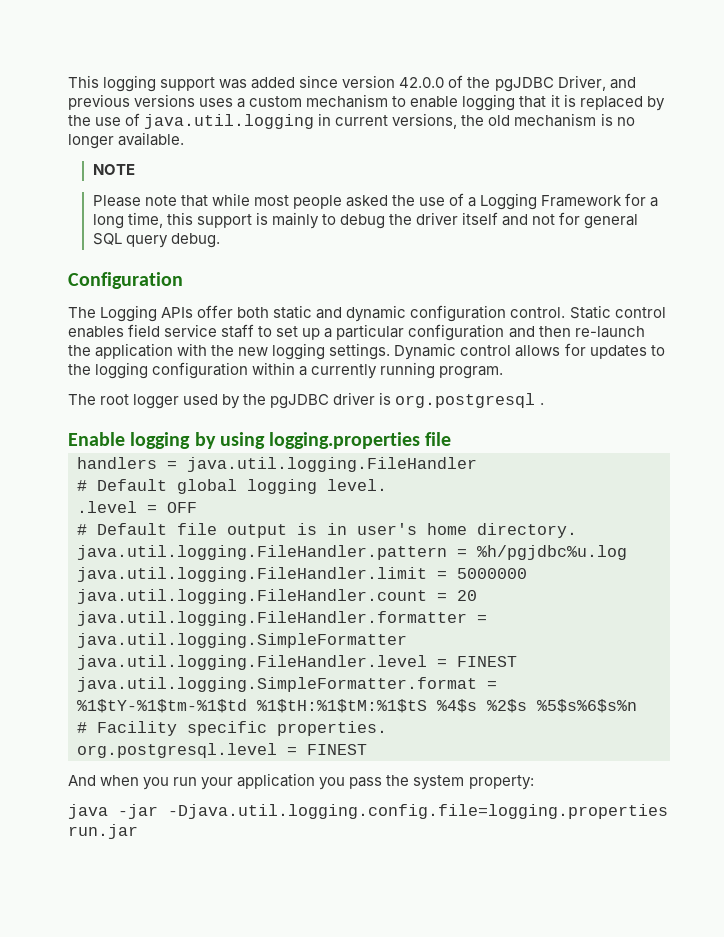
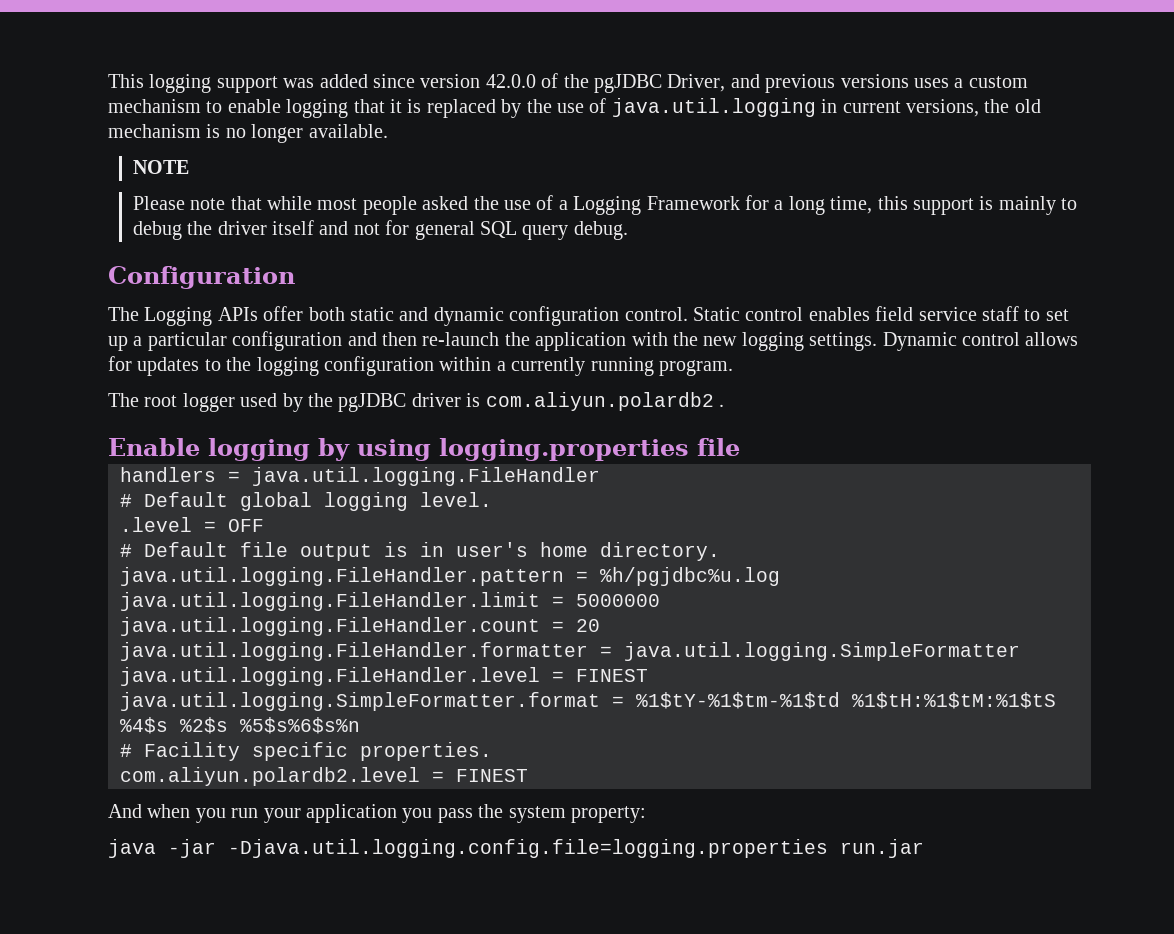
- The root logger used by the pgJDBC driver is org.postgresql .
+ The root logger used by the pgJDBC driver is com.aliyun.polardb2 .
- org.postgresql.level = FINEST
+ com.aliyun.polardb2.level = FINEST

